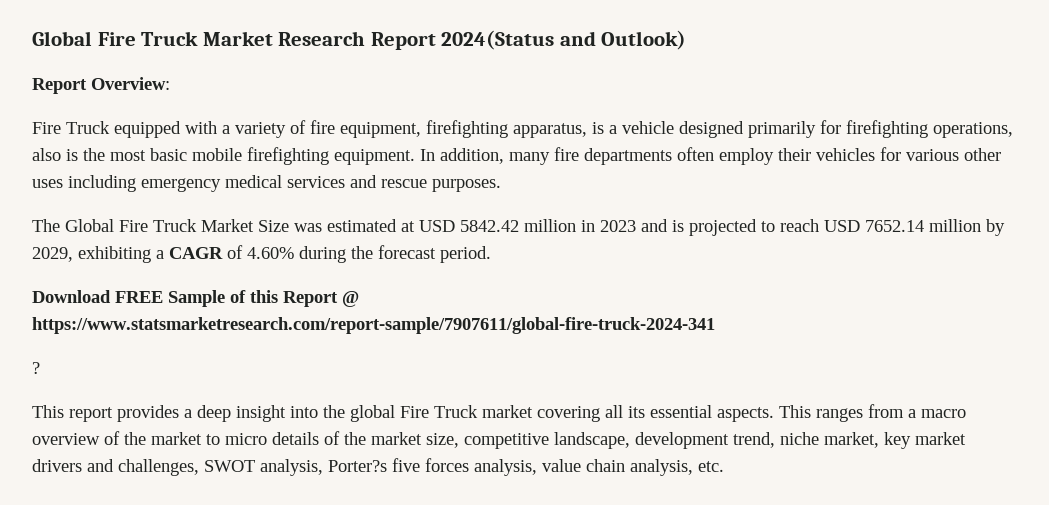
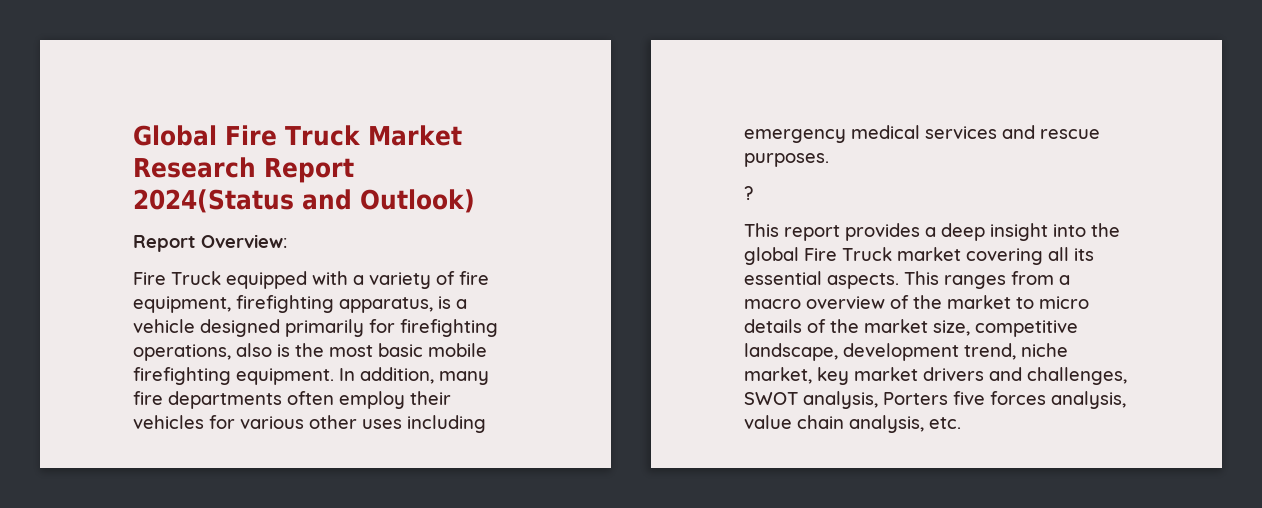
- The Global Fire Truck Market Size was estimated at USD 5842.42 million in 2023 and is projected to reach USD 7652.14 million by 2029, exhibiting a CAGR of 4.60% during the forecast period.
- Download FREE Sample of this Report @ https://www.statsmarketresearch.com/report-sample/7907611/global-fire-truck-2024-341
- This ranges from a macro overview of the market to micro details of the market size, competitive landscape, development trend, niche market, key market drivers and challenges, SWOT analysis, Porter?s five forces analysis, value chain analysis, etc.
+ This ranges from a macro overview of the market to micro details of the market size, competitive landscape, development trend, niche market, key market drivers and challenges, SWOT analysis, Porters five forces analysis, value chain analysis, etc.

